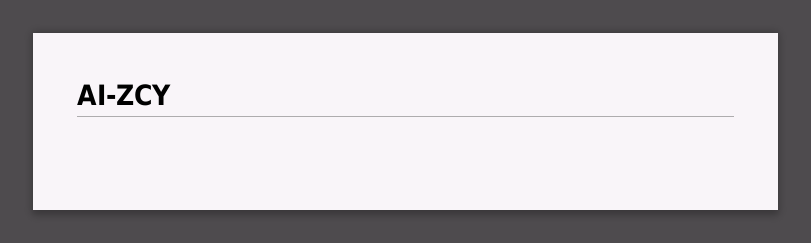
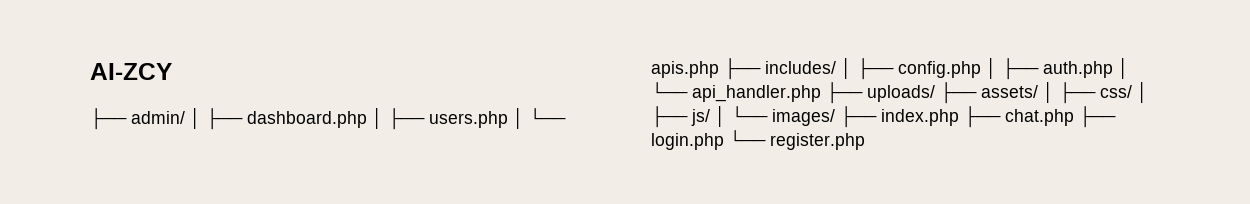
+ ├── admin/ │ ├── dashboard.php │ ├── users.php │ └── apis.php ├── includes/ │ ├── config.php │ ├── auth.php │ └── api_handler.php ├── uploads/ ├── assets/ │ ├── css/ │ ├── js/ │ └── images/ ├── index.php ├── chat.php ├── login.php └── register.php

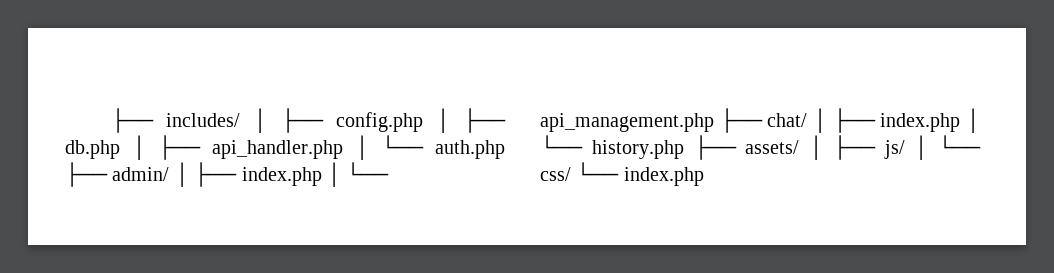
- AI-ZCY
- ├── admin/ │ ├── dashboard.php │ ├── users.php │ └── apis.php ├── includes/ │ ├── config.php │ ├── auth.php │ └── api_handler.php ├── uploads/ ├── assets/ │ ├── css/ │ ├── js/ │ └── images/ ├── index.php ├── chat.php ├── login.php └── register.php
+ ├── includes/ │ ├── config.php │ ├── db.php │ ├── api_handler.php │ └── auth.php ├── admin/ │ ├── index.php │ └── api_management.php ├── chat/ │ ├── index.php │ └── history.php ├── assets/ │ ├── js/ │ └── css/ └── index.php

